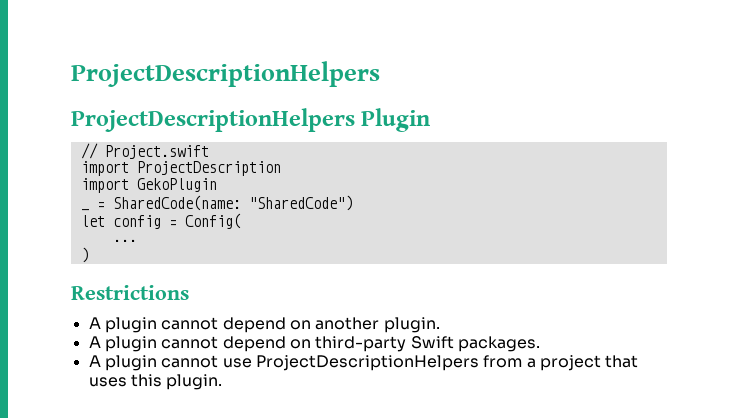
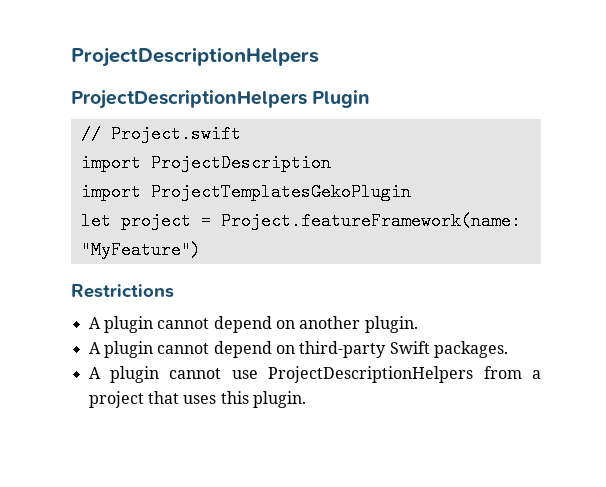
- import GekoPlugin
- _ = SharedCode(name: "SharedCode")
- let config = Config(
- ...
- )
+ import ProjectTemplatesGekoPlugin
+ let project = Project.featureFramework(name: "MyFeature")

